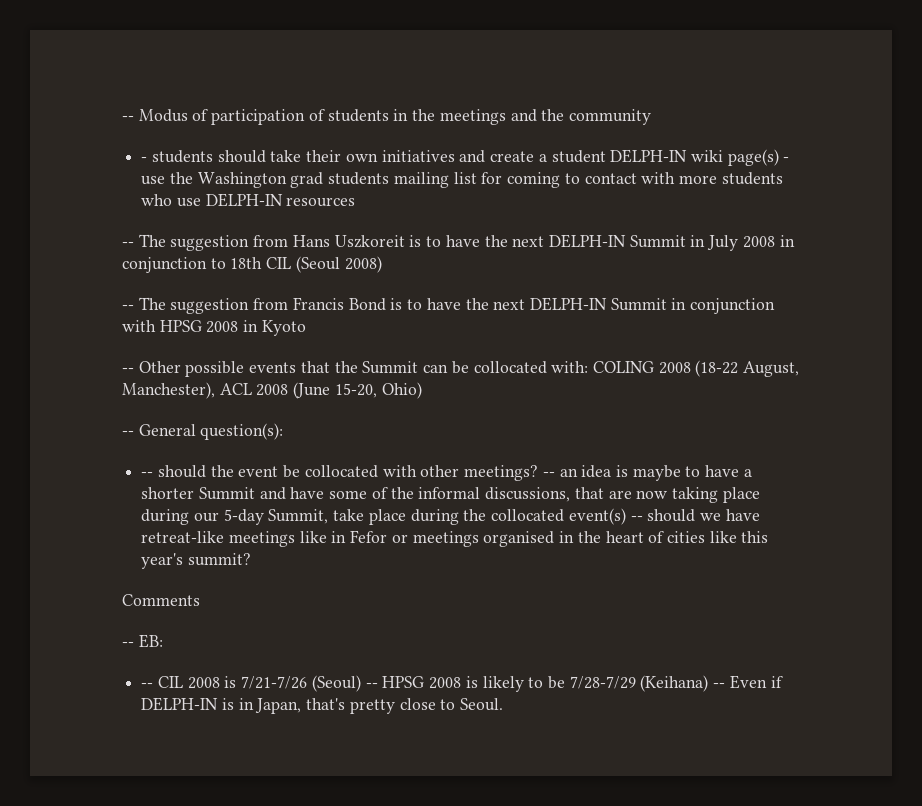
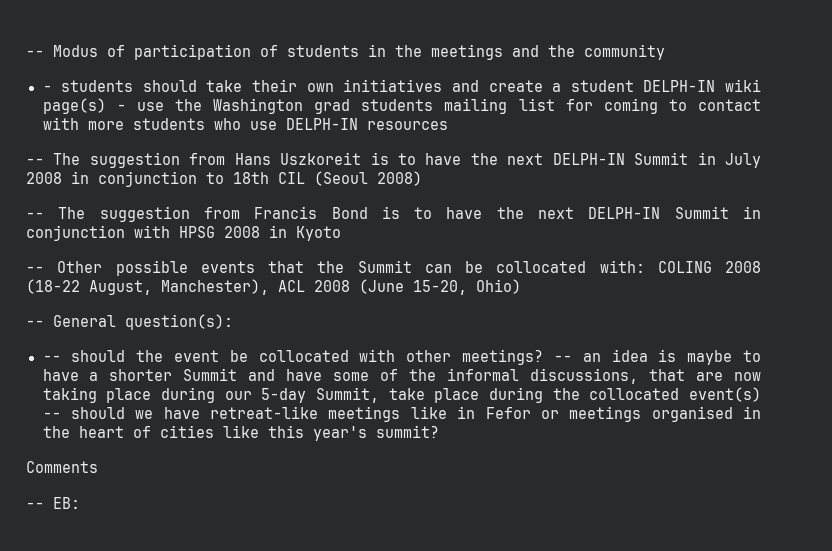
- -- CIL 2008 is 7/21-7/26 (Seoul) -- HPSG 2008 is likely to be 7/28-7/29 (Keihana) -- Even if DELPH-IN is in Japan, that's pretty close to Seoul.

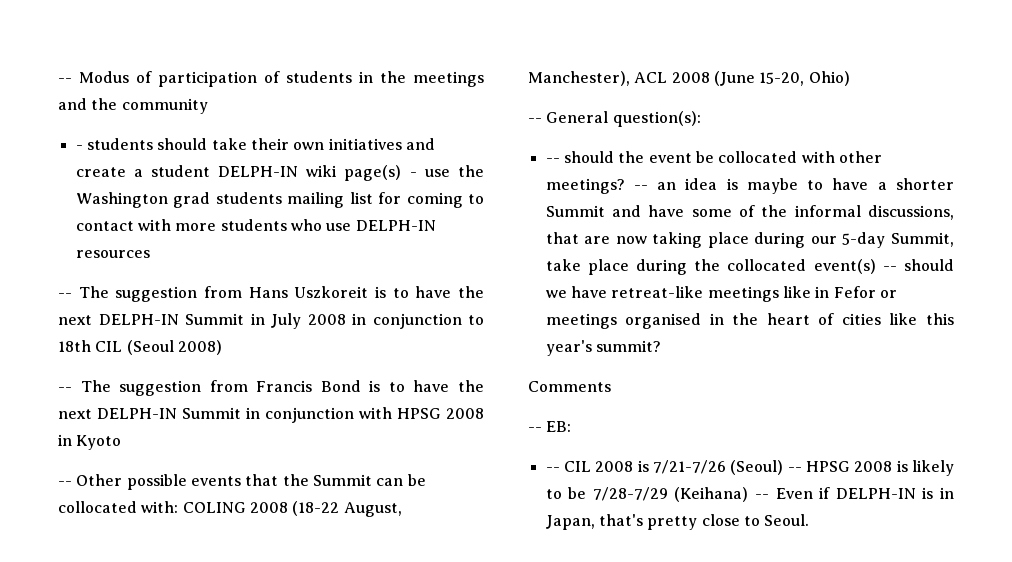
+ -- CIL 2008 is 7/21-7/26 (Seoul) -- HPSG 2008 is likely to be 7/28-7/29 (Keihana) -- Even if DELPH-IN is in Japan, that's pretty close to Seoul.

